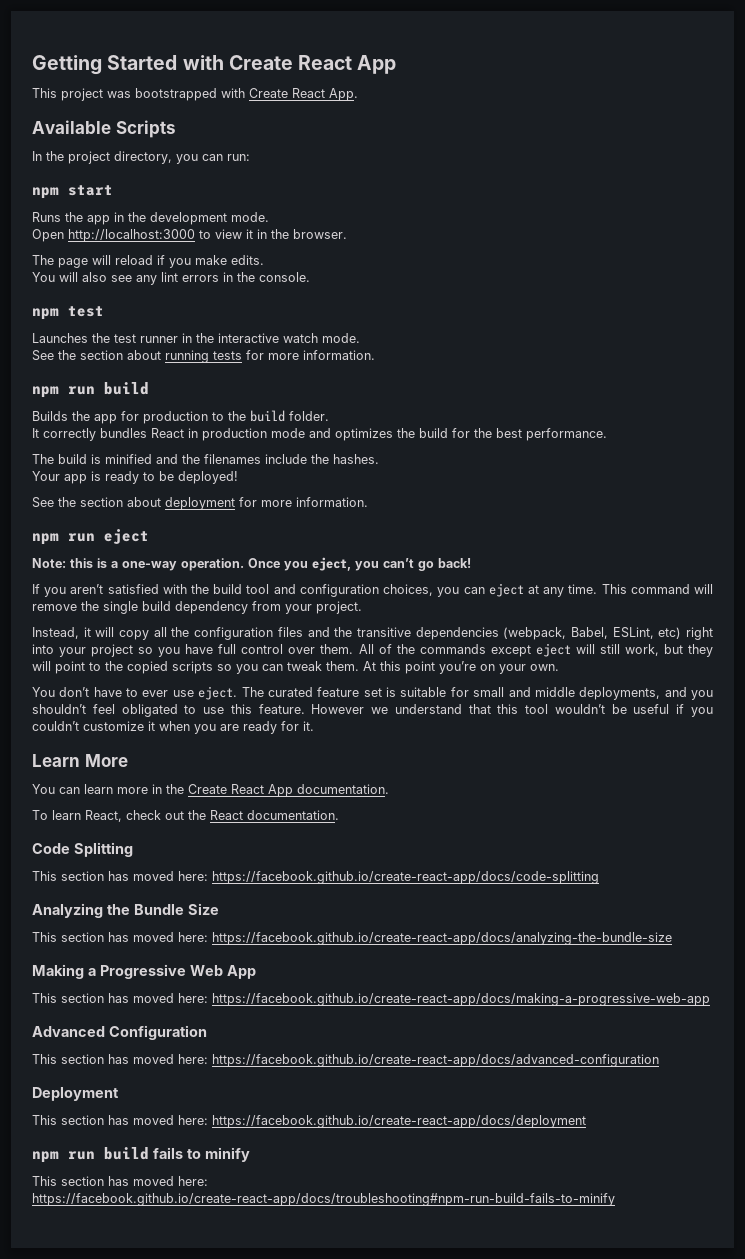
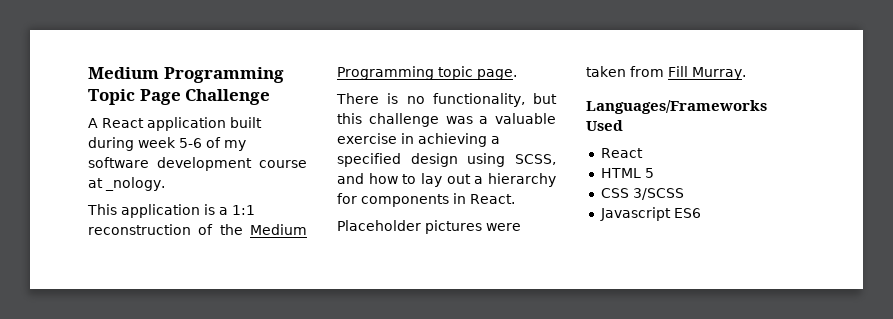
- Getting Started with Create React App
- This project was bootstrapped with Create React App.
- Available Scripts
- In the project directory, you can run:
- npm start
- Runs the app in the development mode.
- Open http://localhost:3000 to view it in the browser.
- The page will reload if you make edits.
- You will also see any lint errors in the console.
- npm test
- Launches the test runner in the interactive watch mode.
- See the section about running tests for more information.
- npm run build
- Builds the app for production to the build folder.
- It correctly bundles React in production mode and optimizes the build for the best performance.
- The build is minified and the filenames include the hashes.
- Your app is ready to be deployed!
- See the section about deployment for more information.
- npm run eject
- Note: this is a one-way operation. Once you eject, you can’t go back!
- If you aren’t satisfied with the build tool and configuration choices, you can eject at any time. This command will remove the single build dependency from your project.
- Instead, it will copy all the configuration files and the transitive dependencies (webpack, Babel, ESLint, etc) right into your project so you have full control over them. All of the commands except eject will still work, but they will point to the copied scripts so you can tweak them. At this point you’re on your own.
- You don’t have to ever use eject. The curated feature set is suitable for small and middle deployments, and you shouldn’t feel obligated to use this feature. However we understand that this tool wouldn’t be useful if you couldn’t customize it when you are ready for it.
- Learn More
- You can learn more in the Create React App documentation.
- To learn React, check out the React documentation.
- Code Splitting
- This section has moved here: https://facebook.github.io/create-react-app/docs/code-splitting
- Analyzing the Bundle Size
- This section has moved here: https://facebook.github.io/create-react-app/docs/analyzing-the-bundle-size
- Making a Progressive Web App
- This section has moved here: https://facebook.github.io/create-react-app/docs/making-a-progressive-web-app
- Advanced Configuration
- This section has moved here: https://facebook.github.io/create-react-app/docs/advanced-configuration
- Deployment
- This section has moved here: https://facebook.github.io/create-react-app/docs/deployment
- npm run build fails to minify
- This section has moved here: https://facebook.github.io/create-react-app/docs/troubleshooting#npm-run-build-fails-to-minify
+ Medium Programming Topic Page Challenge
+ A React application built during week 5-6 of my software development course at _nology.
+ This application is a 1:1 reconstruction of the Medium Programming topic page.
+ There is no functionality, but this challenge was a valuable exercise in achieving a specified design using SCSS, and how to lay out a hierarchy for components in React.
+ Placeholder pictures were taken from Fill Murray.
+ Languages/Frameworks Used
+ React
+ HTML 5
+ CSS 3/SCSS
+ Javascript ES6

